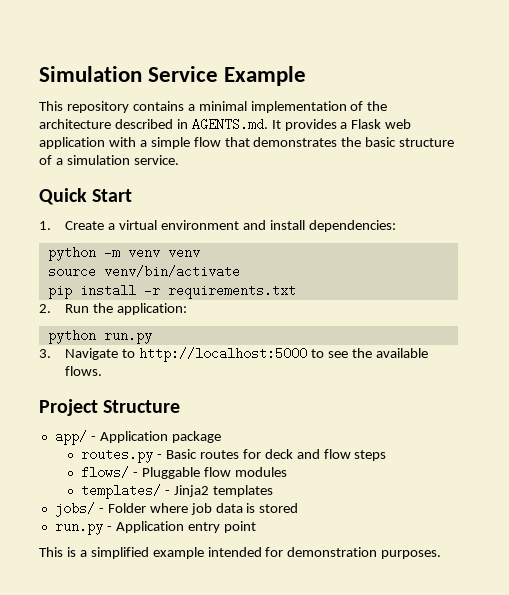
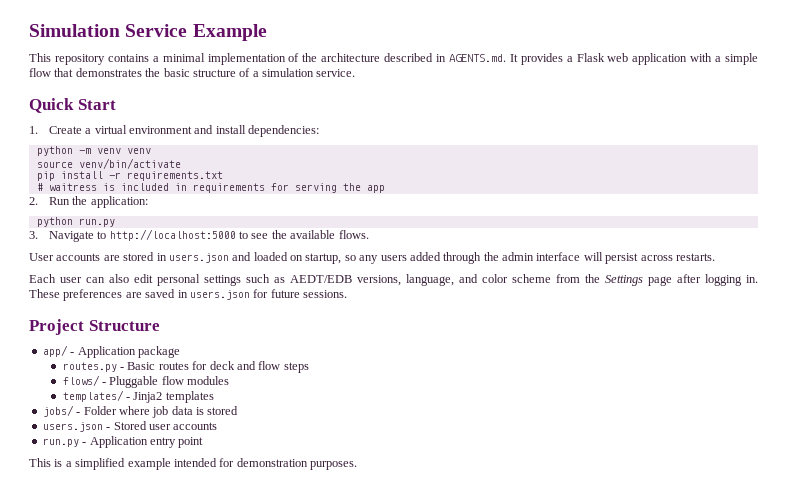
+ # waitress is included in requirements for serving the app
+ User accounts are stored in users.json and loaded on startup, so any users added through the admin interface will persist across restarts.
+ Each user can also edit personal settings such as AEDT/EDB versions, language, and color scheme from the Settings page after logging in. These preferences are saved in users.json for future sessions.
+ users.json - Stored user accounts

